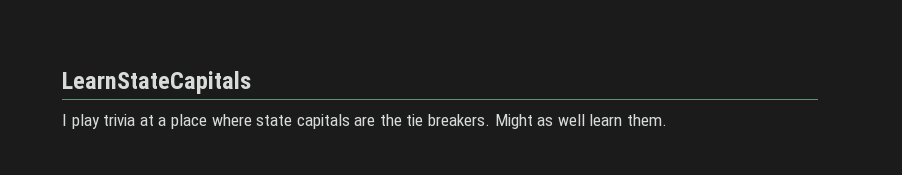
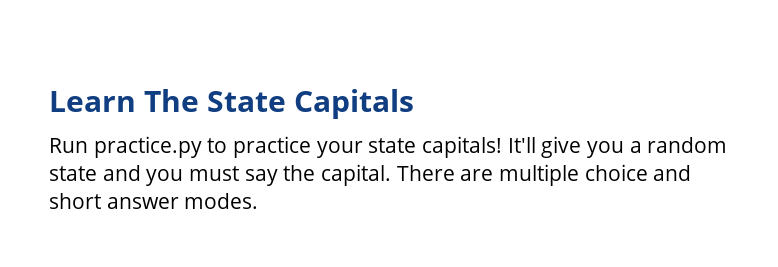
- LearnStateCapitals
- I play trivia at a place where state capitals are the tie breakers. Might as well learn them.
+ Learn The State Capitals
+ Run practice.py to practice your state capitals! It'll give you a random state and you must say the capital. There are multiple choice and short answer modes.

